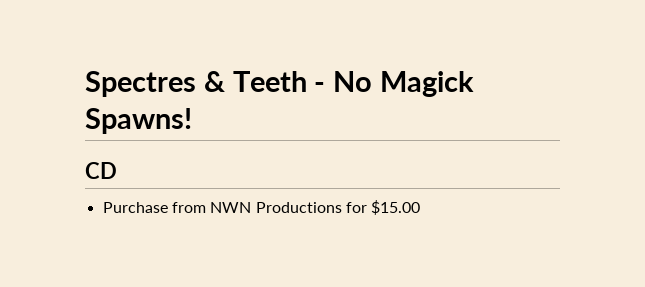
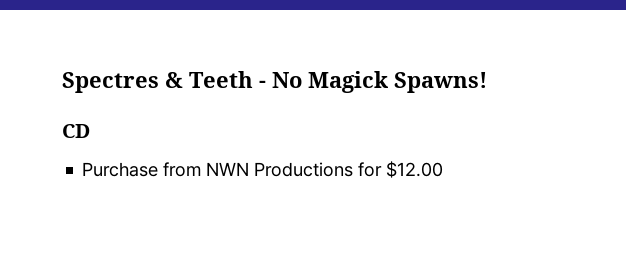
- Purchase from NWN Productions for $15.00
+ Purchase from NWN Productions for $12.00

